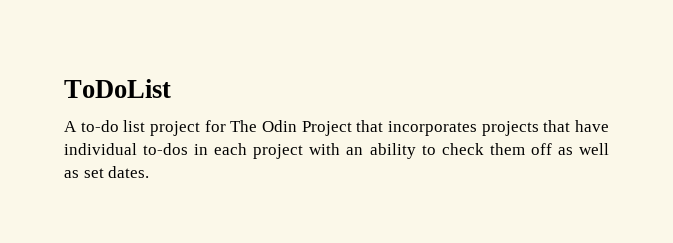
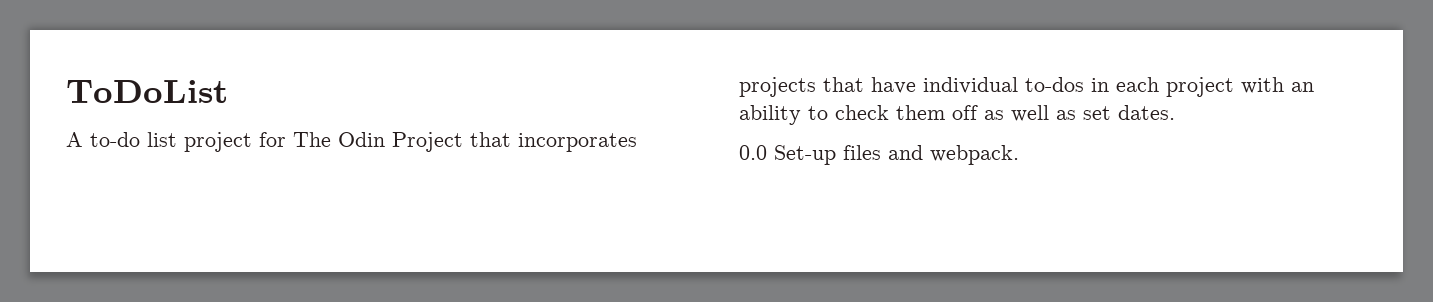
+ 0.0 Set-up files and webpack.

